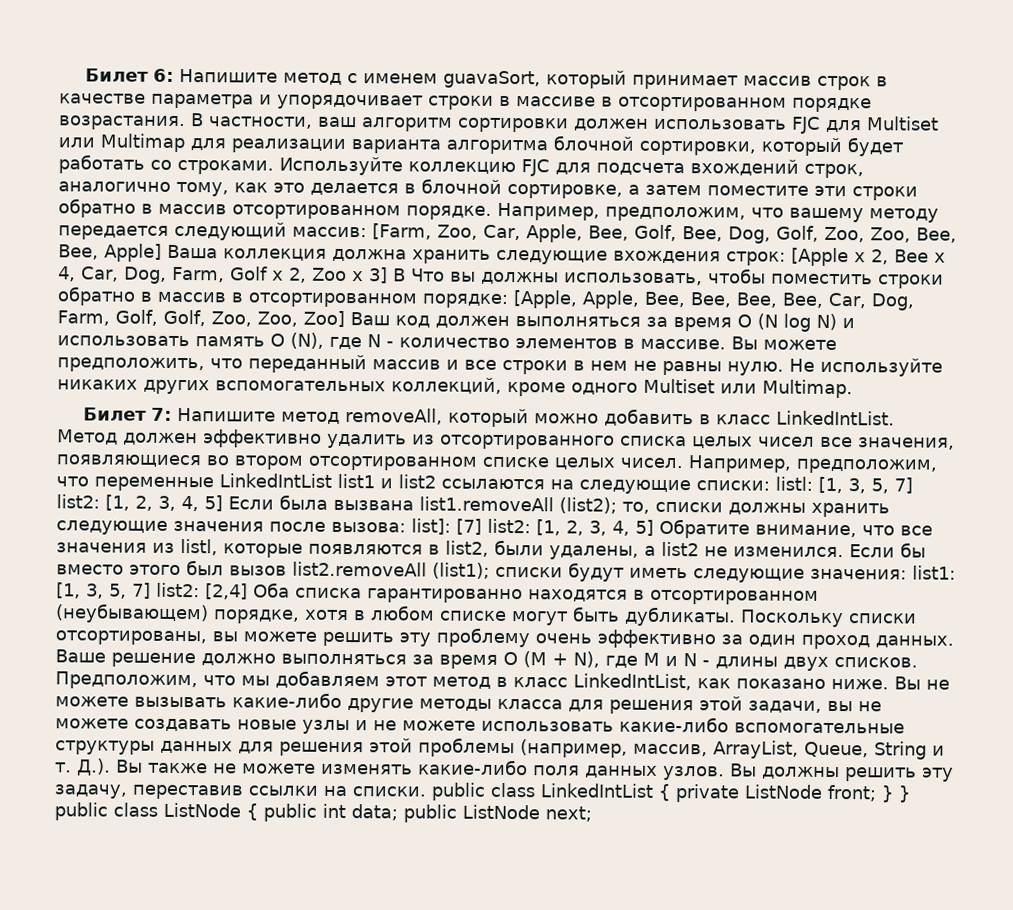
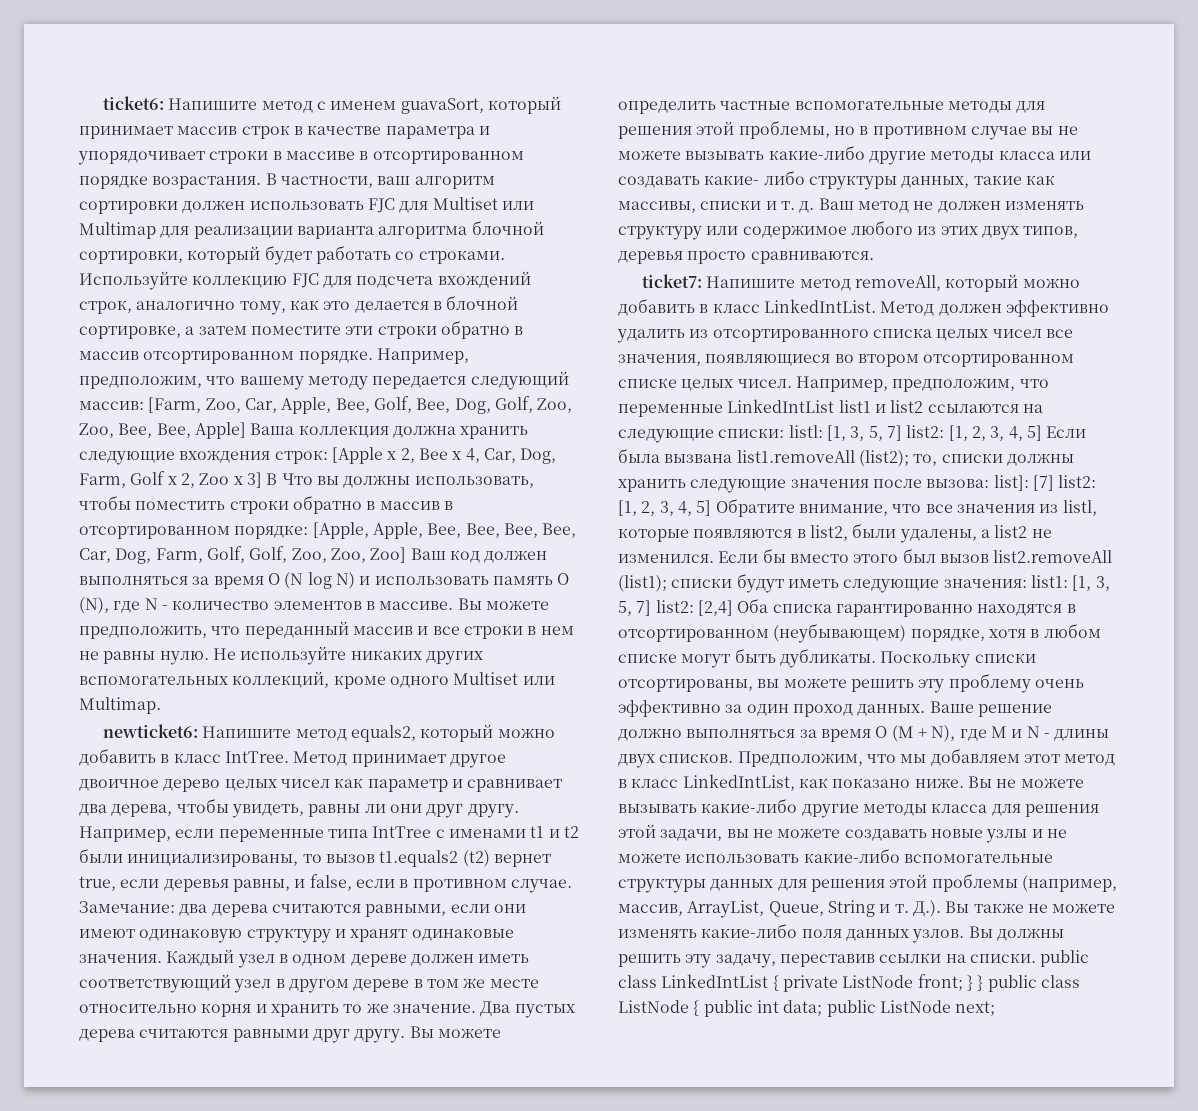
- Билет 6: Напишите метод с именем guavaSort, который принимает массив строк в качестве параметра и упорядочивает строки в массиве в отсортированном порядке возрастания.
+ ticket6: Напишите метод с именем guavaSort, который принимает массив строк в качестве параметра и упорядочивает строки в массиве в отсортированном порядке возрастания.
- Билет 7: Напишите метод removeAll, который можно добавить в класс LinkedIntList.
+ newticket6: Напишите метод equals2, который можно добавить в класс IntTree. Метод принимает другое двоичное дерево целых чисел как параметр и сравнивает два дерева, чтобы увидеть, равны ли они друг другу. Например, если переменные типа IntTree с именами t1 и t2 были инициализированы, то вызов t1.equals2 (t2) вернет true, если деревья равны, и false, если в противном случае. Замечание: два дерева считаются равными, если они имеют одинаковую структуру и хранят одинаковые значения. Каждый узел в одном дереве должен иметь соответствующий узел в другом дереве в том же месте относительно корня и хранить то же значение. Два пустых дерева считаются равными друг другу. Вы можете определить частные вспомогательные методы для решения этой проблемы, но в противном случае вы не можете вызывать какие-либо другие методы класса или создавать какие- либо структуры данных, такие как массивы, списки и т. д. Ваш метод не должен изменять структуру или содержимое любого из этих двух типов, деревья просто сравниваются.
+ ticket7: Напишите метод removeAll, который можно добавить в класс LinkedIntList.

